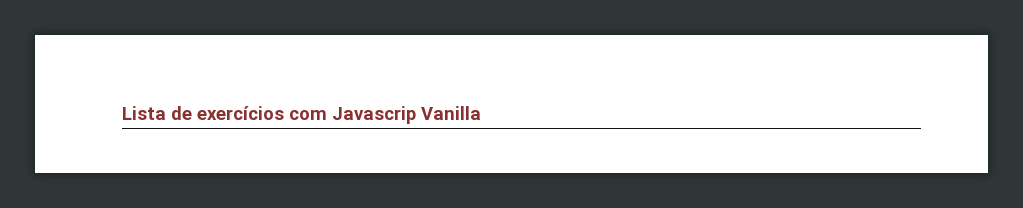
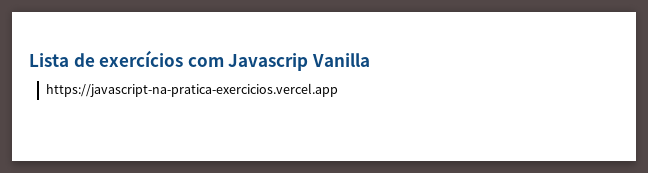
+ https://javascript-na-pratica-exercicios.vercel.app

